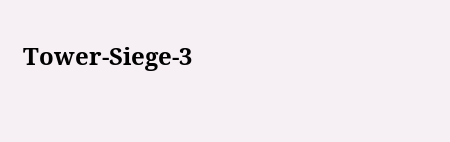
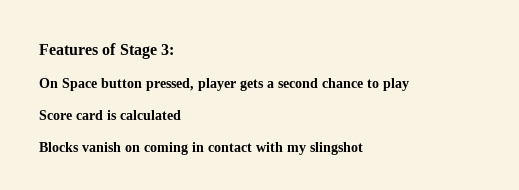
- Tower-Siege-3
+ Features of Stage 3:
+ On Space button pressed, player gets a second chance to play
+ Score card is calculated
+ Blocks vanish on coming in contact with my slingshot

